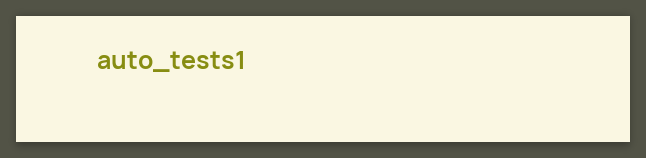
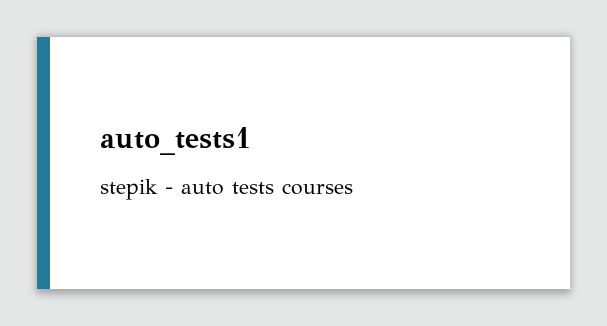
+ stepik - auto tests courses

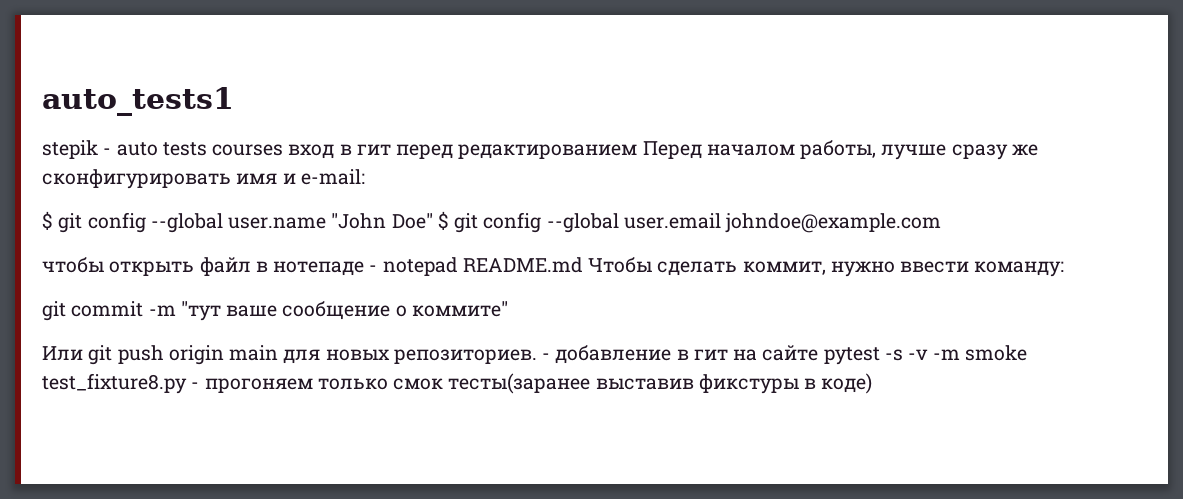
- stepik - auto tests courses
+ stepik - auto tests courses вход в гит перед редактированием Перед началом работы, лучше сразу же сконфигурировать имя и e-mail:
+ $ git config --global user.name "John Doe" $ git config --global user.email johndoe@example.com
+ чтобы открыть файл в нотепаде - notepad README.md Чтобы сделать коммит, нужно ввести команду:
+ git commit -m "тут ваше сообщение о коммите"
+ Или git push origin main для новых репозиториев. - добавление в гит на сайте pytest -s -v -m smoke test_fixture8.py - прогоняем только смок тесты(заранее выставив фикстуры в коде)

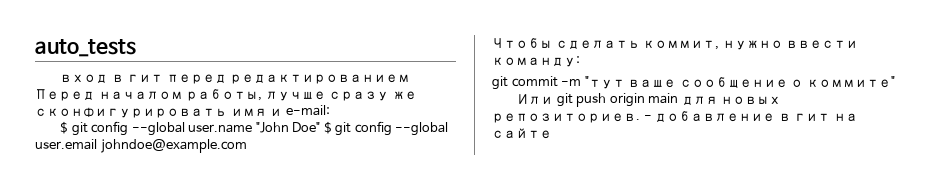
- auto_tests1
- stepik - auto tests courses вход в гит перед редактированием Перед началом работы, лучше сразу же сконфигурировать имя и e-mail:
+ auto_tests
+ вход в гит перед редактированием Перед началом работы, лучше сразу же сконфигурировать имя и e-mail:
- чтобы открыть файл в нотепаде - notepad README.md Чтобы сделать коммит, нужно ввести команду:
+ Чтобы сделать коммит, нужно ввести команду:
- - добавление в гит на сайте pytest -s -v -m smoke test_fixture8.py - прогоняем только смок тесты(заранее выставив фикстуры в коде)
+ - добавление в гит на сайте

